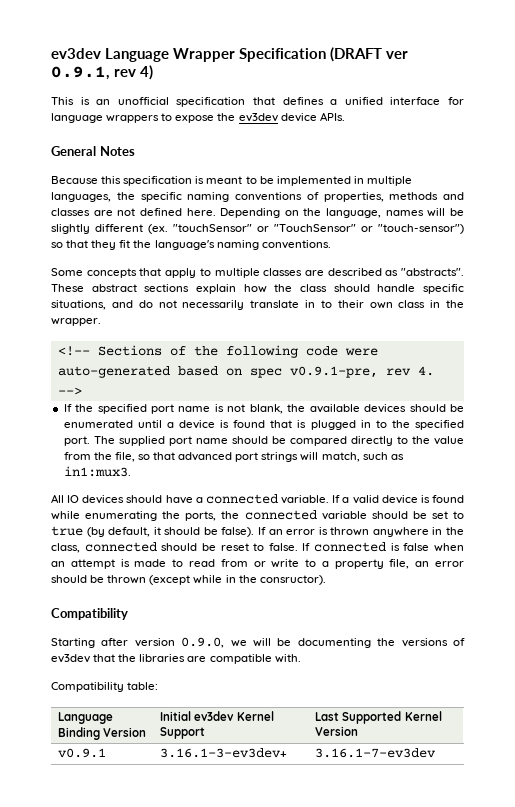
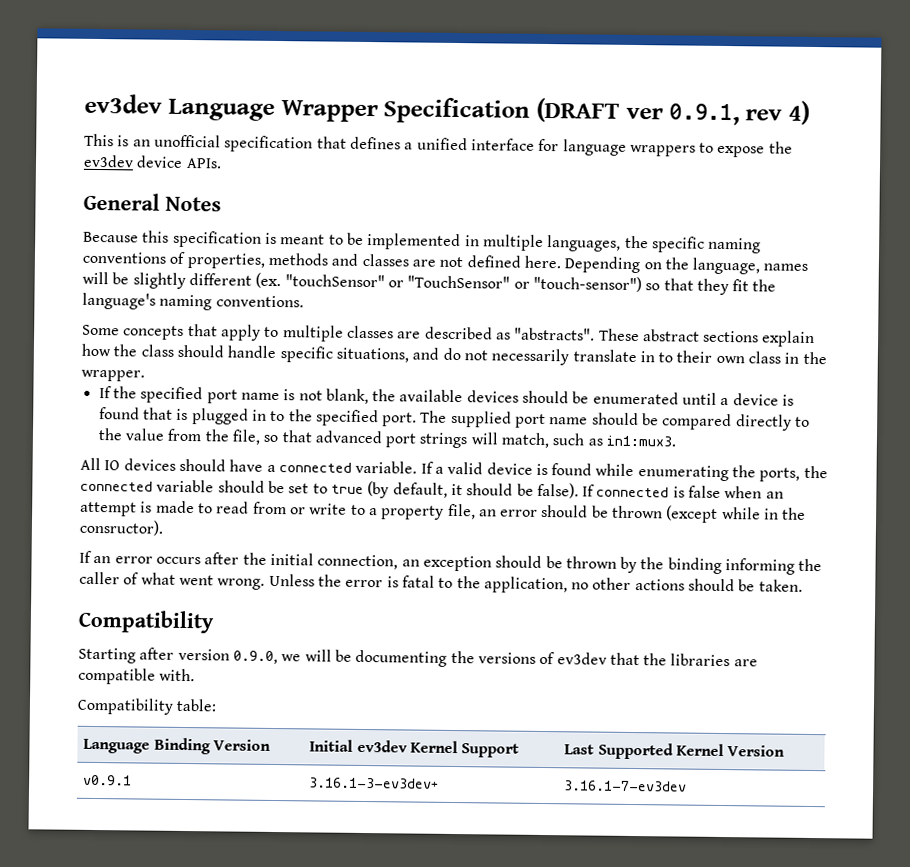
- <!-- Sections of the following code were auto-generated based on spec v0.9.1-pre, rev 4. -->
- If an error is thrown anywhere in the class, connected should be reset to false. If connected is false when an attempt is made to read from or write to a property file, an error should be thrown (except while in the consructor).
+ If connected is false when an attempt is made to read from or write to a property file, an error should be thrown (except while in the consructor).
+ If an error occurs after the initial connection, an exception should be thrown by the binding informing the caller of what went wrong. Unless the error is fatal to the application, no other actions should be taken.

